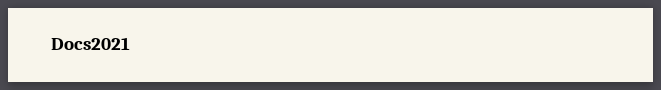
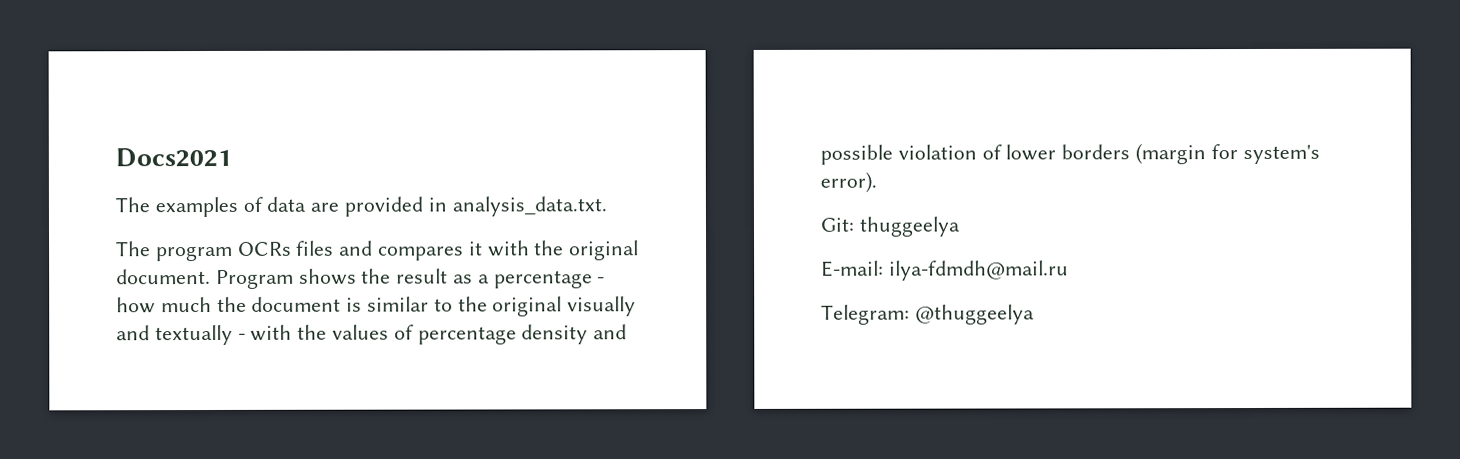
+ The examples of data are provided in analysis_data.txt.
+ The program OCRs files and compares it with the original document. Program shows the result as a percentage - how much the document is similar to the original visually and textually - with the values of percentage density and possible violation of lower borders (margin for system's error).
+ Git: thuggeelya
+ E-mail: ilya-fdmdh@mail.ru
+ Telegram: @thuggeelya

